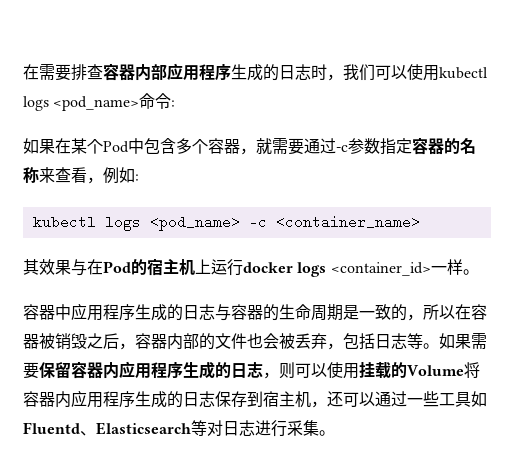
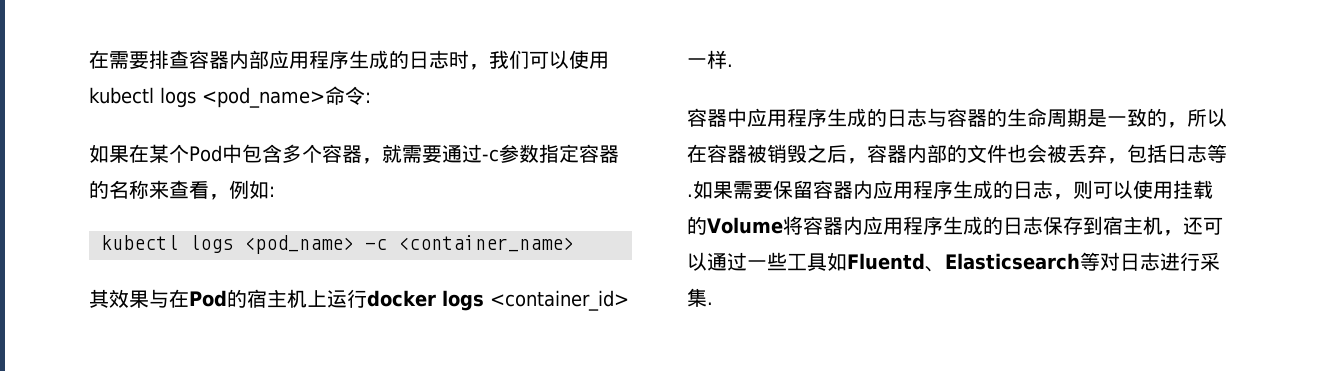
- 其效果与在Pod的宿主机上运行docker logs <container_id>一样。
+ 其效果与在Pod的宿主机上运行docker logs <container_id>一样.
- 容器中应用程序生成的日志与容器的生命周期是一致的，所以在容器被销毁之后，容器内部的文件也会被丢弃，包括日志等。
+ 容器中应用程序生成的日志与容器的生命周期是一致的，所以在容器被销毁之后，容器内部的文件也会被丢弃，包括日志等.
- 如果需要保留容器内应用程序生成的日志，则可以使用挂载的Volume将容器内应用程序生成的日志保存到宿主机，还可以通过一些工具如Fluentd、Elasticsearch等对日志进行采集。
+ 如果需要保留容器内应用程序生成的日志，则可以使用挂载的Volume将容器内应用程序生成的日志保存到宿主机，还可以通过一些工具如Fluentd、Elasticsearch等对日志进行采集.

